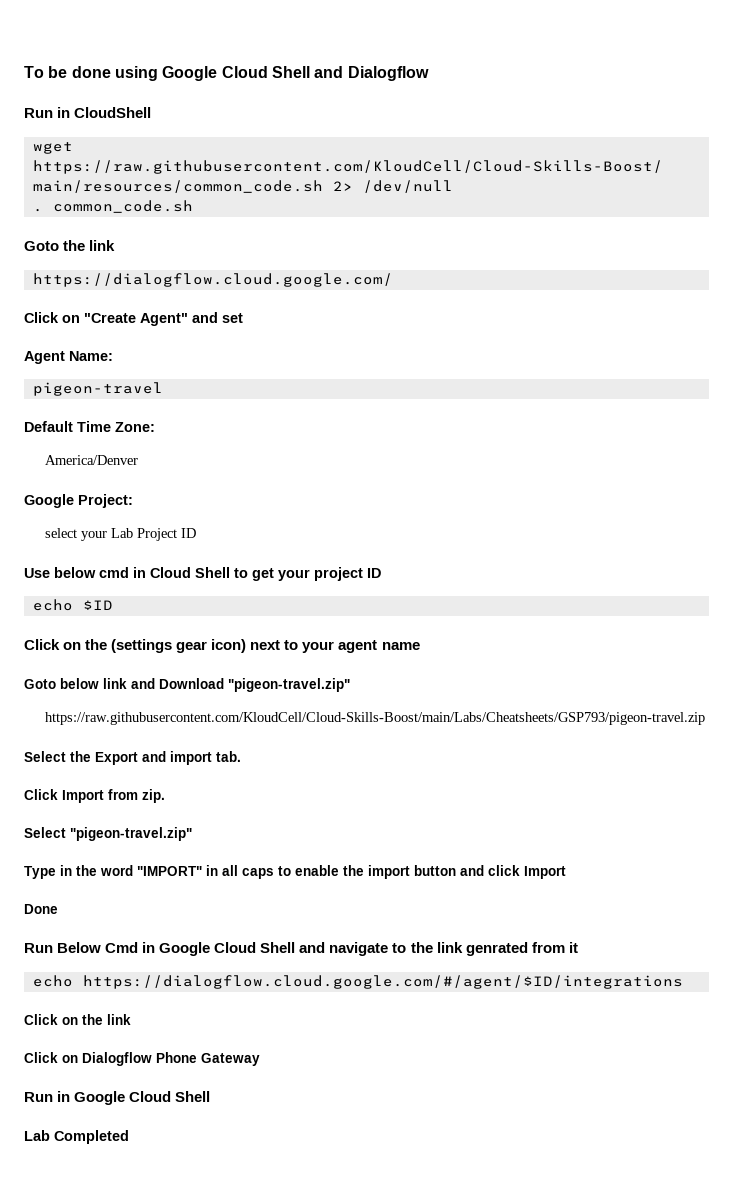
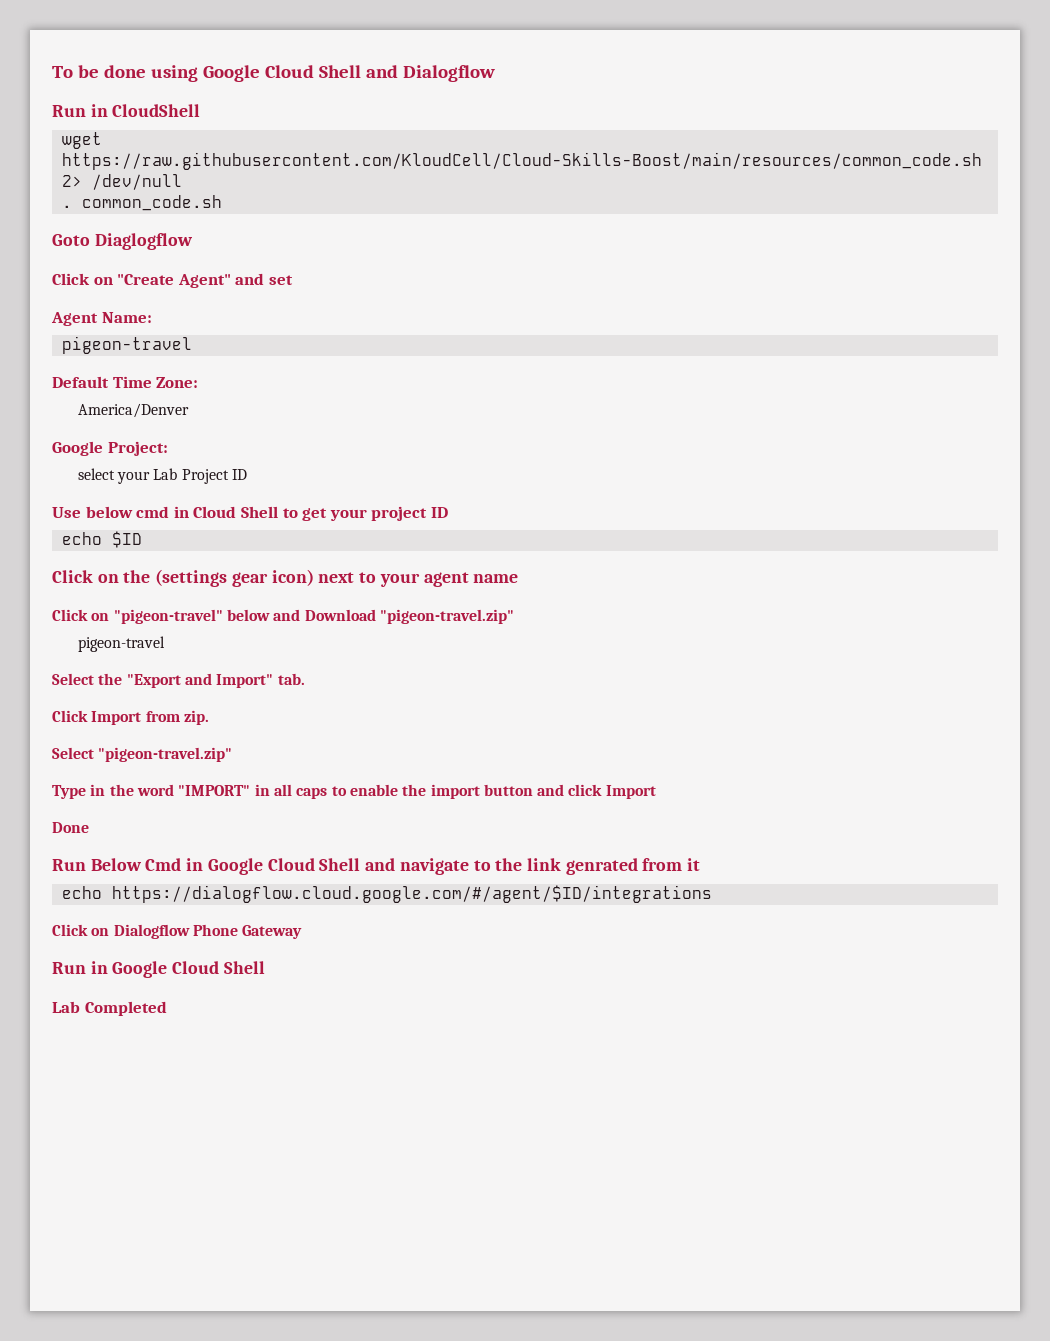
- Goto the link
- https://dialogflow.cloud.google.com/
+ Goto Diaglogflow
- Goto below link and Download "pigeon-travel.zip"
- https://raw.githubusercontent.com/KloudCell/Cloud-Skills-Boost/main/Labs/Cheatsheets/GSP793/pigeon-travel.zip
+ Click on "pigeon-travel" below and Download "pigeon-travel.zip"
+ pigeon-travel
- Select the Export and import tab.
+ Select the "Export and Import" tab.
- Click on the link

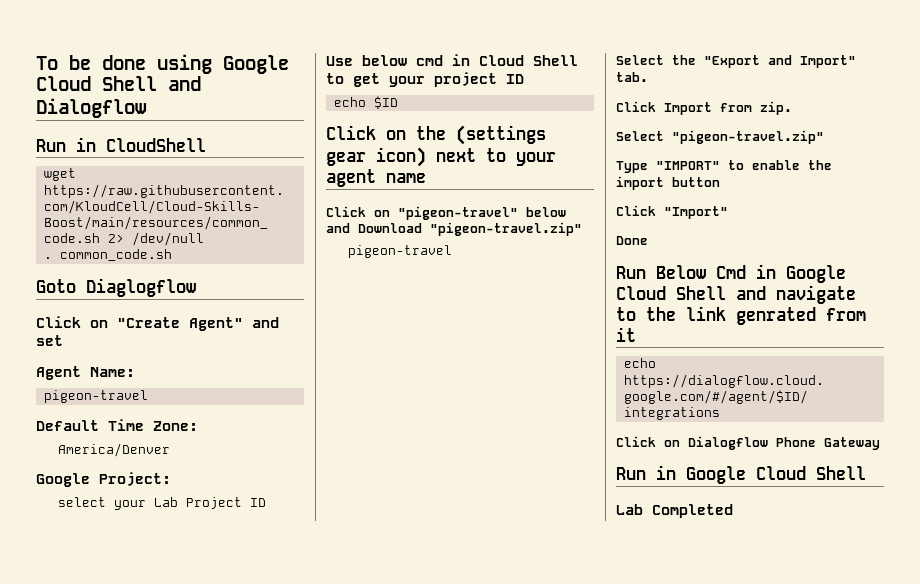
- Type in the word "IMPORT" in all caps to enable the import button and click Import
+ Type "IMPORT" to enable the import button
+ Click "Import"

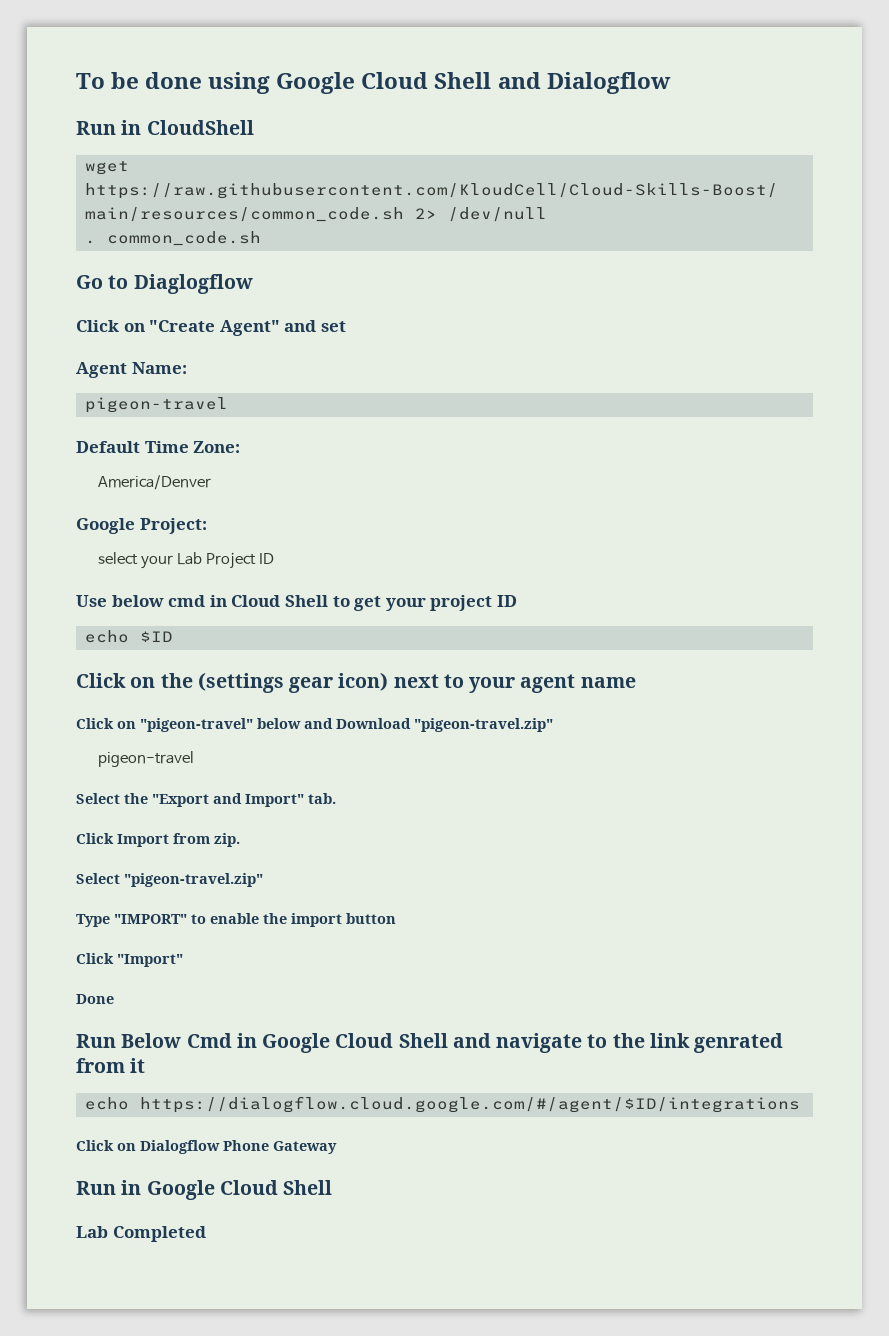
- Goto Diaglogflow
+ Go to Diaglogflow

